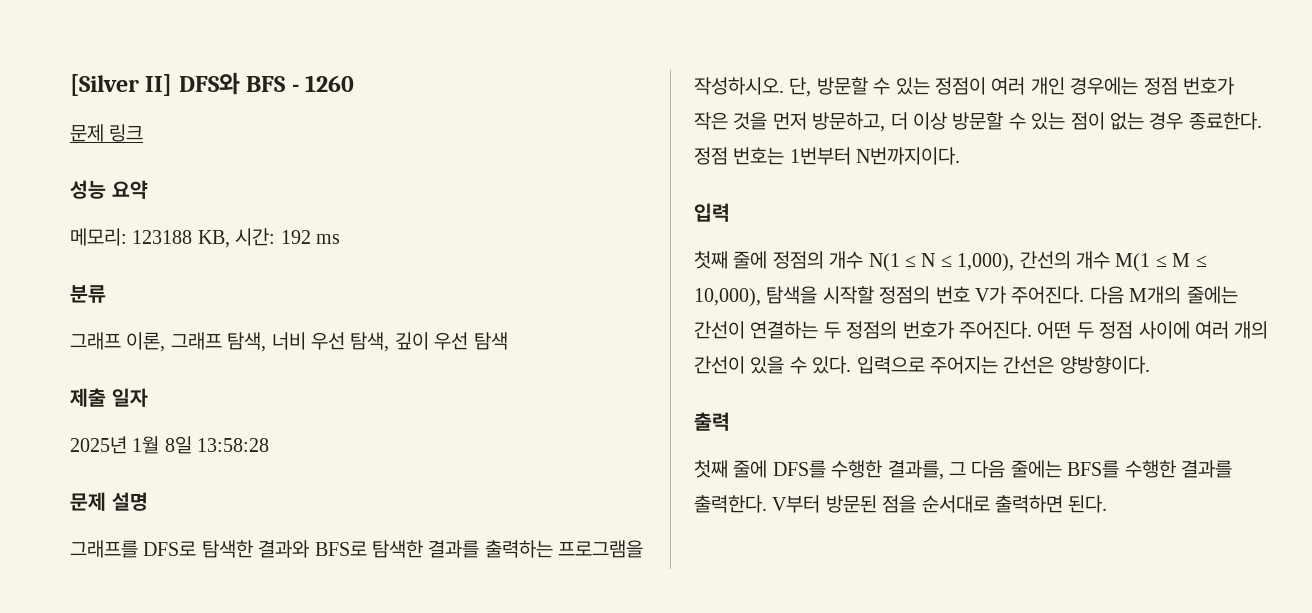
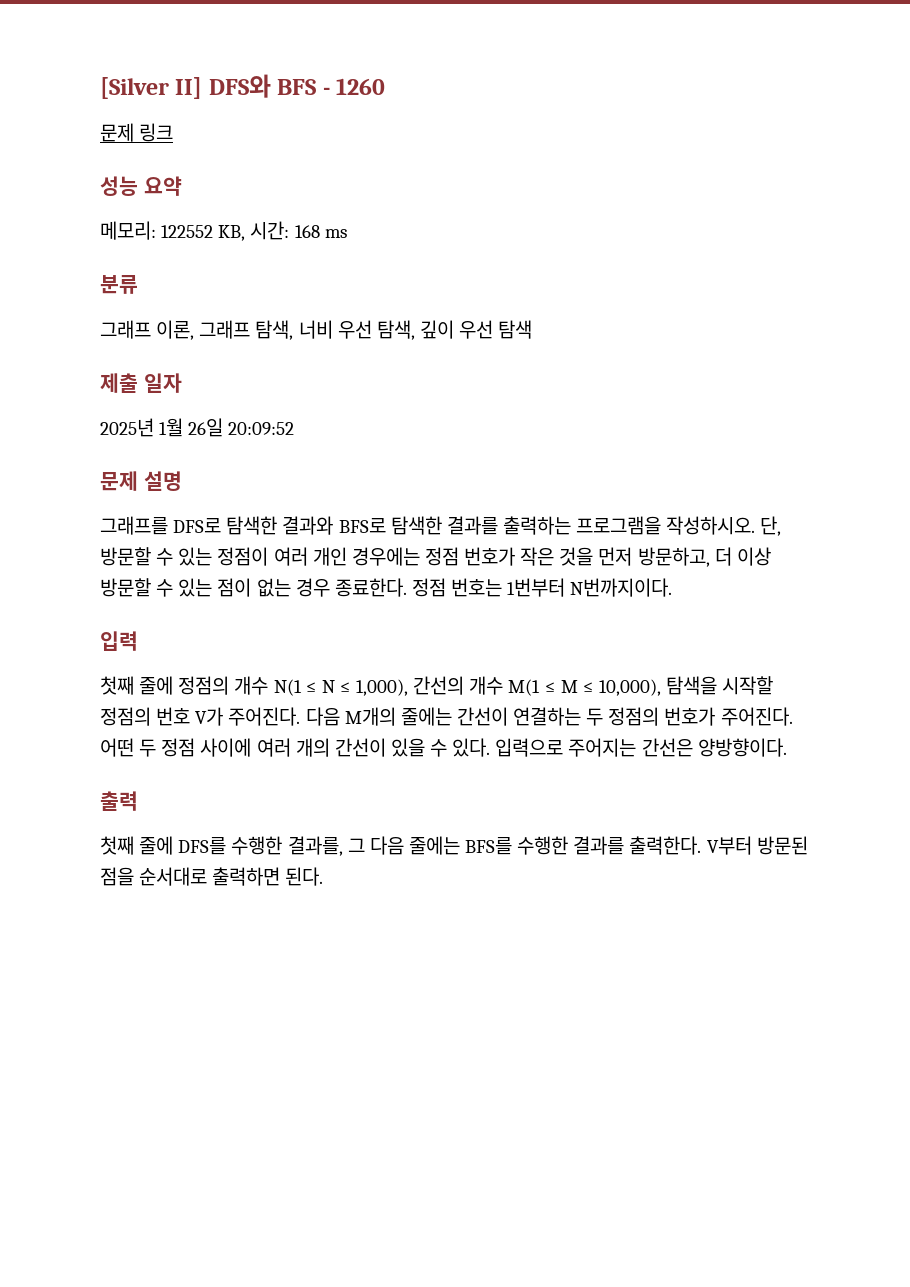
- 메모리: 123188 KB, 시간: 192 ms
+ 메모리: 122552 KB, 시간: 168 ms
- 2025년 1월 8일 13:58:28
+ 2025년 1월 26일 20:09:52

